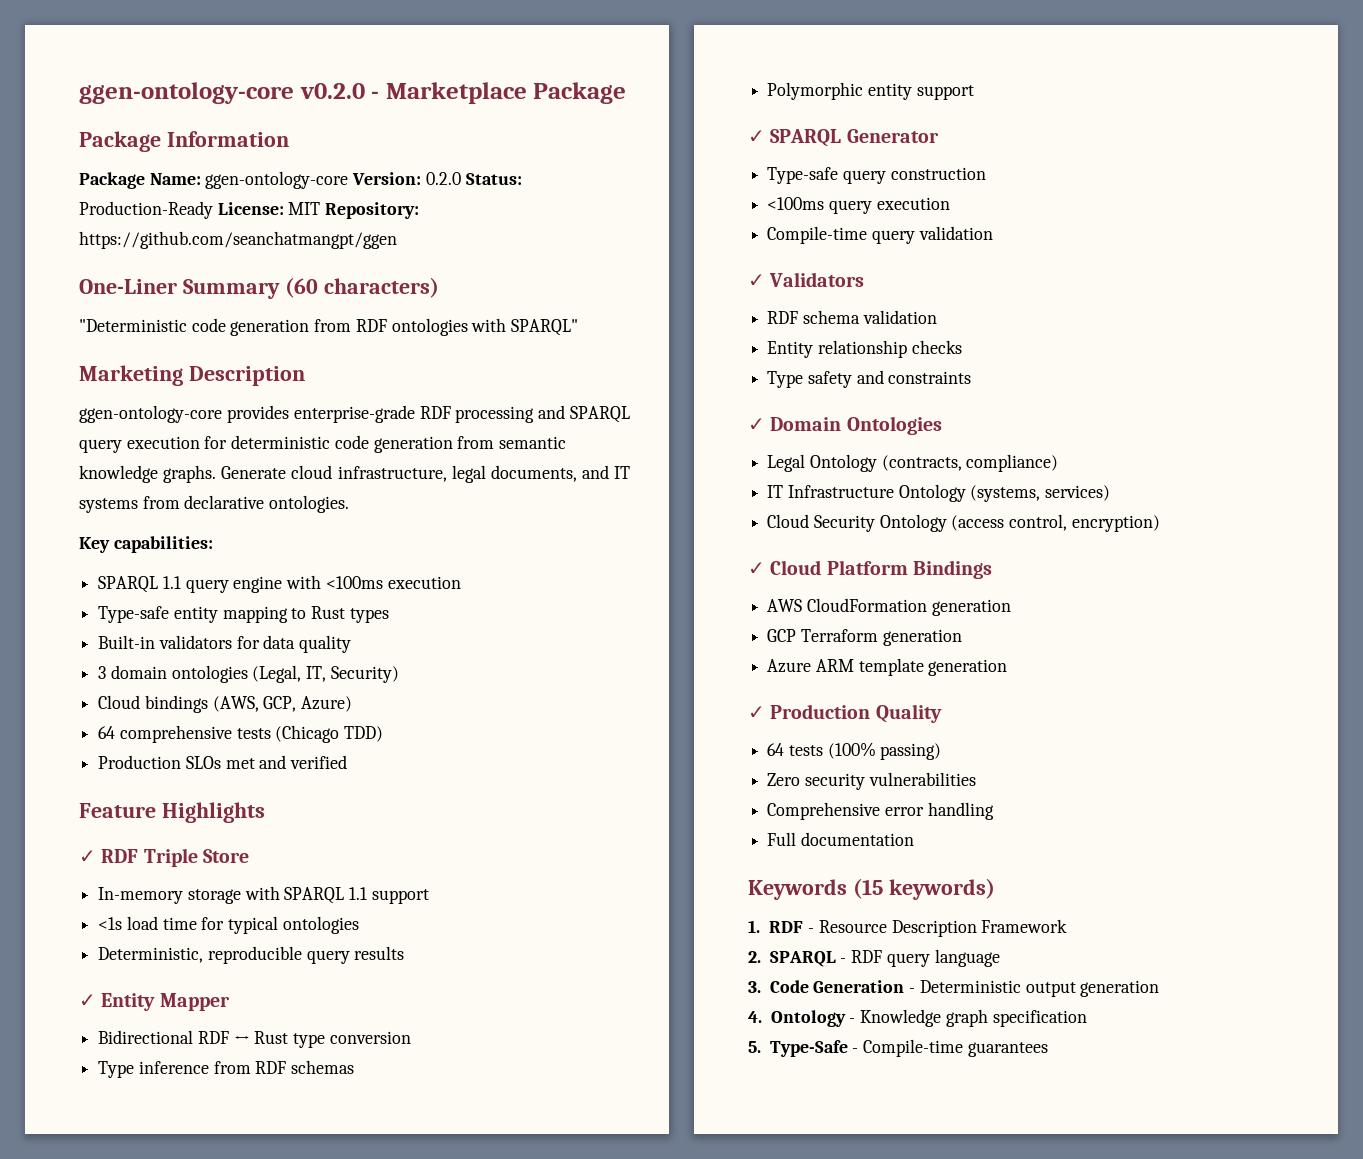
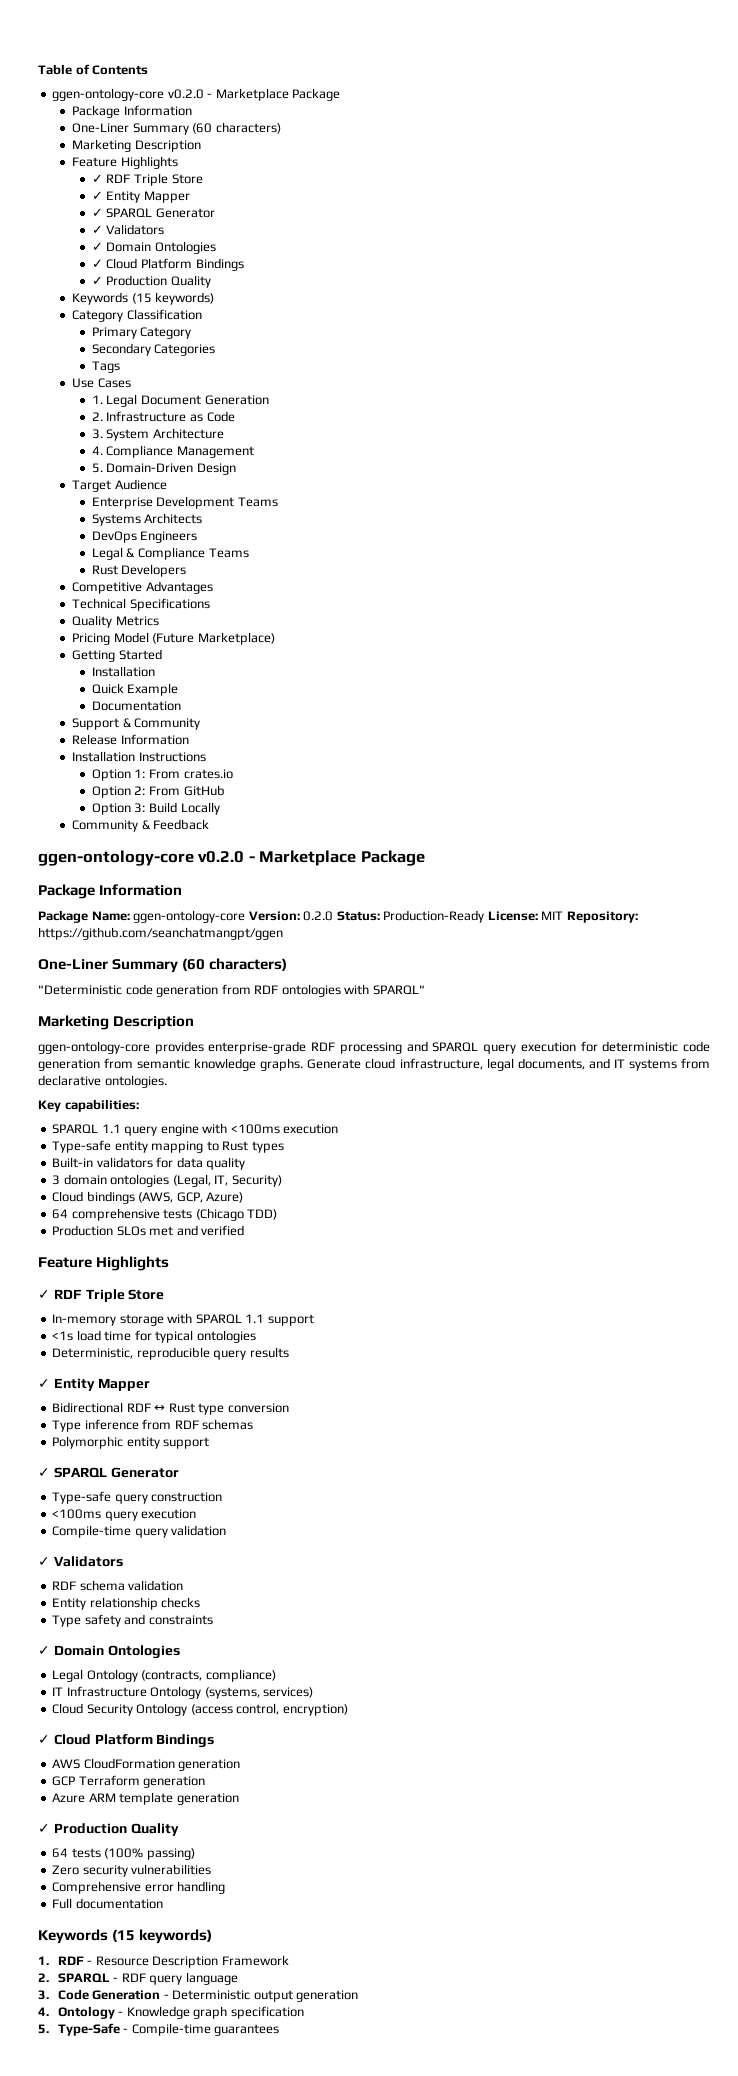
+ Table of Contents
+ ggen-ontology-core v0.2.0 - Marketplace Package
+ Package Information
+ One-Liner Summary (60 characters)
+ Marketing Description
+ Feature Highlights
+ ✓ RDF Triple Store
+ ✓ Entity Mapper
+ ✓ SPARQL Generator
+ ✓ Validators
+ ✓ Domain Ontologies
+ ✓ Cloud Platform Bindings
+ ✓ Production Quality
+ Keywords (15 keywords)
+ Category Classification
+ Primary Category
+ Secondary Categories
+ Tags
+ Use Cases
+ 1. Legal Document Generation
+ 2. Infrastructure as Code
+ 3. System Architecture
+ 4. Compliance Management
+ 5. Domain-Driven Design
+ Target Audience
+ Enterprise Development Teams
+ Systems Architects
+ DevOps Engineers
+ Legal & Compliance Teams
+ Rust Developers
+ Competitive Advantages
+ Technical Specifications
+ Quality Metrics
+ Pricing Model (Future Marketplace)
+ Getting Started
+ Installation
+ Quick Example
+ Documentation
+ Support & Community
+ Release Information
+ Installation Instructions
+ Option 1: From crates.io
+ Option 2: From GitHub
+ Option 3: Build Locally
+ Community & Feedback

